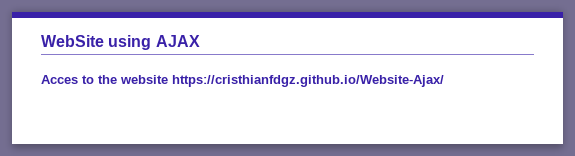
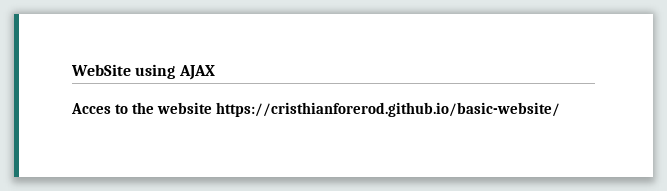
- Acces to the website https://cristhianfdgz.github.io/Website-Ajax/
+ Acces to the website https://cristhianforerod.github.io/basic-website/

